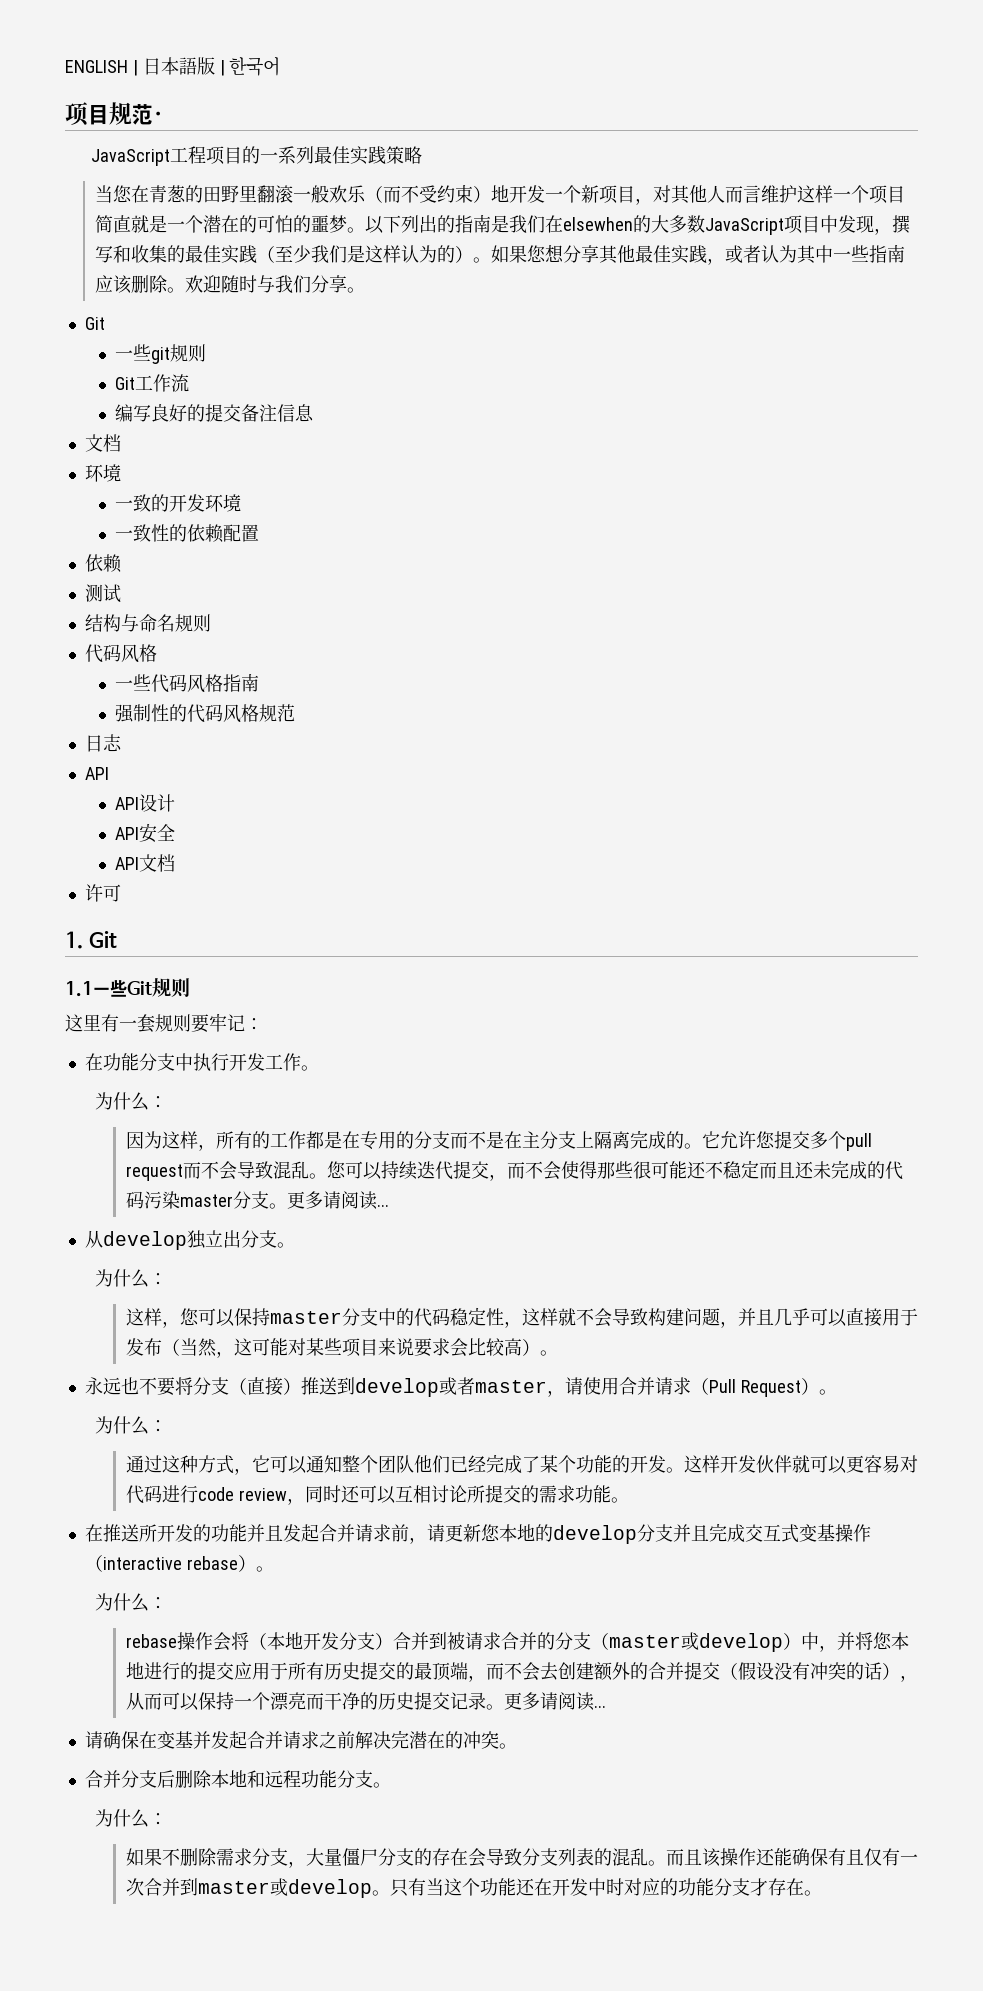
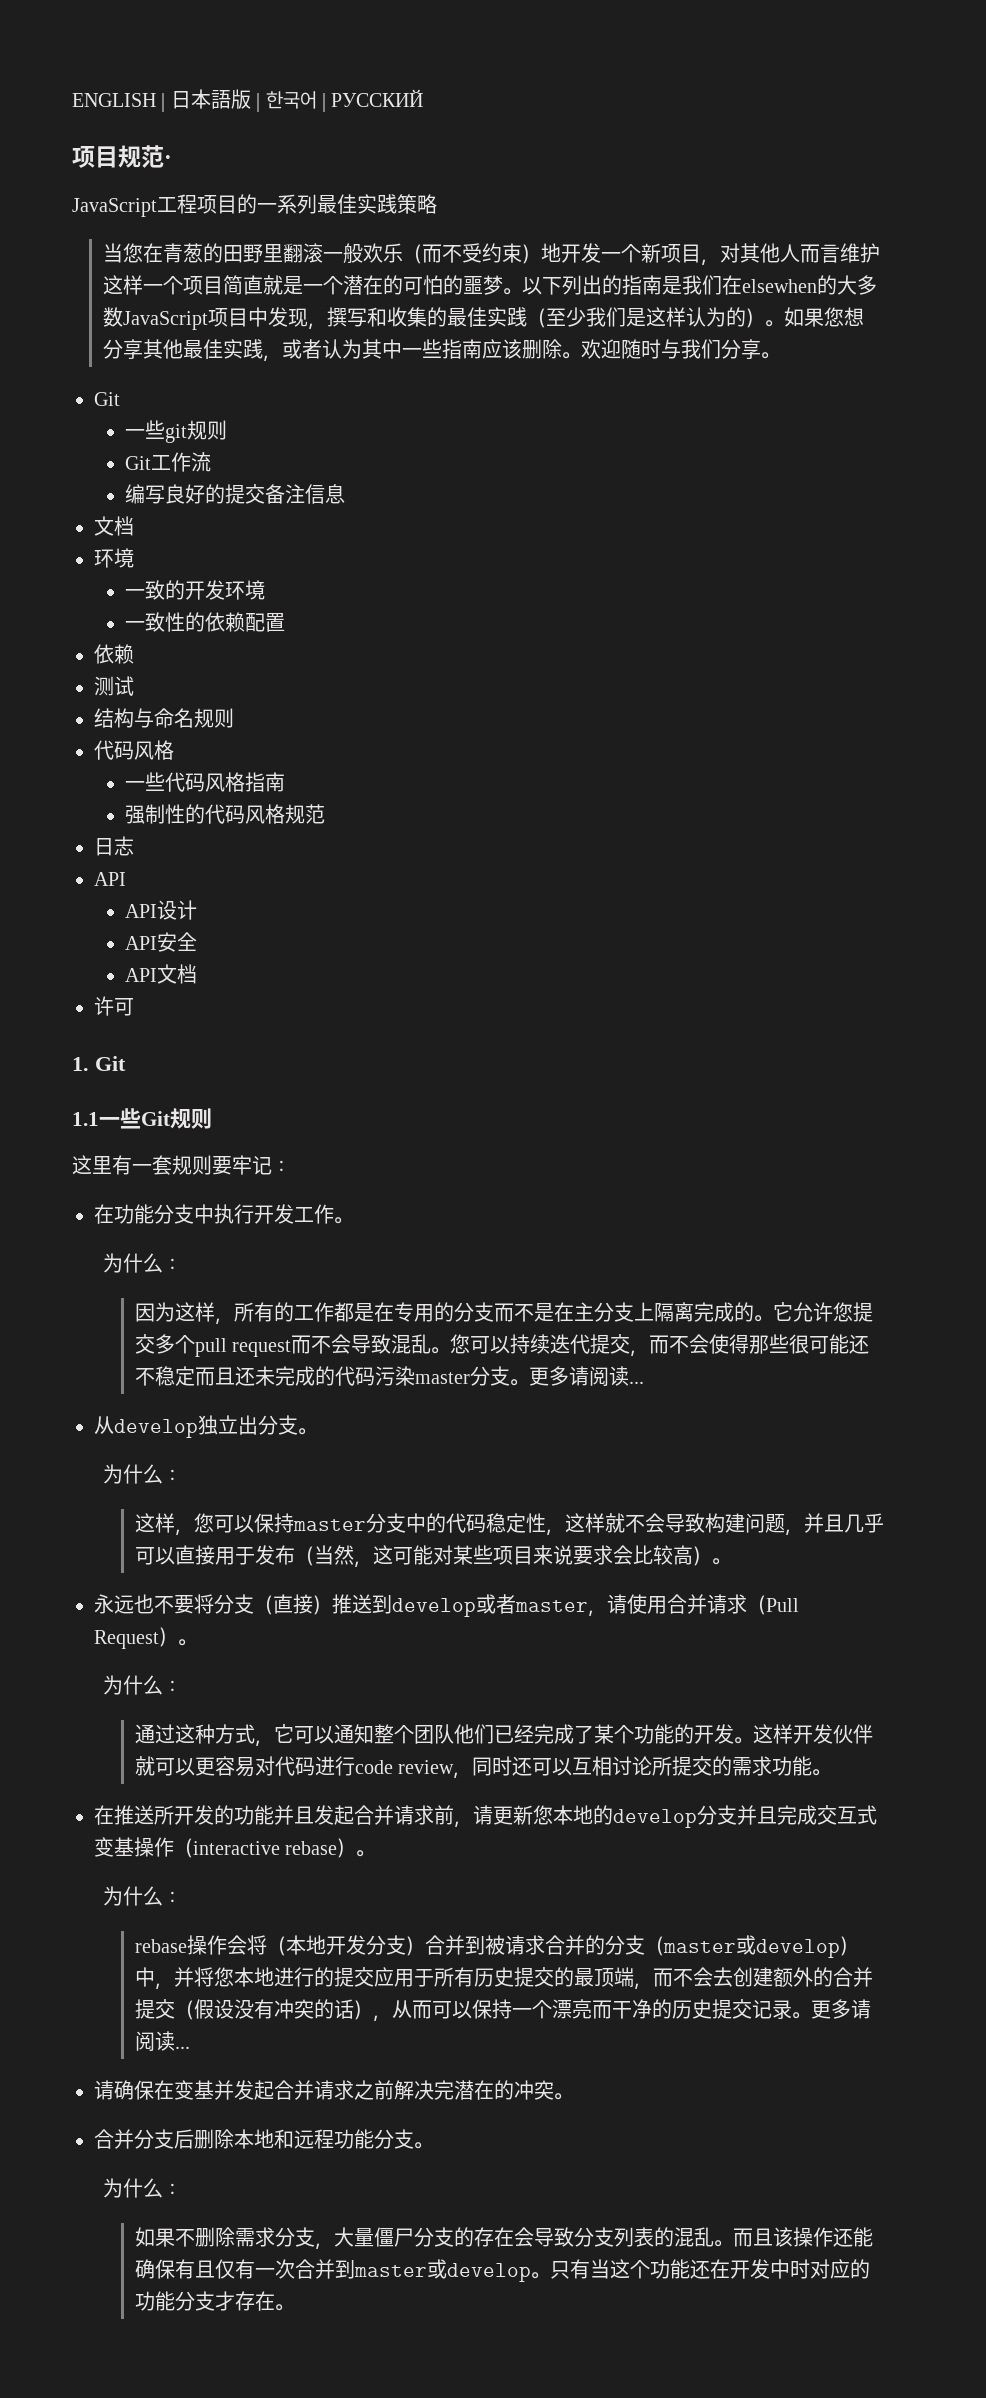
- ENGLISH | 日本語版 | 한국어
+ ENGLISH | 日本語版 | 한국어 | РУССКИЙ

